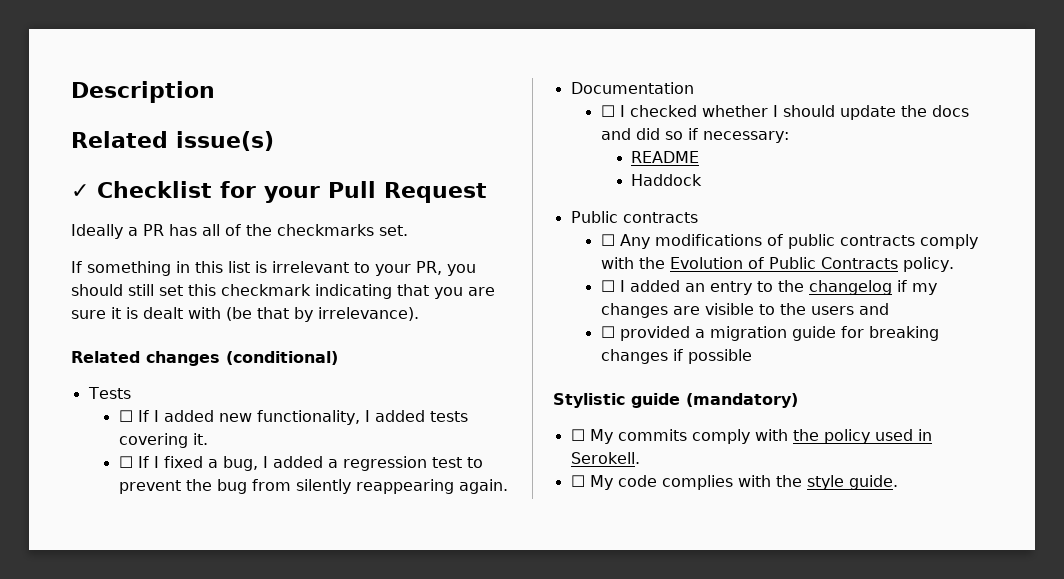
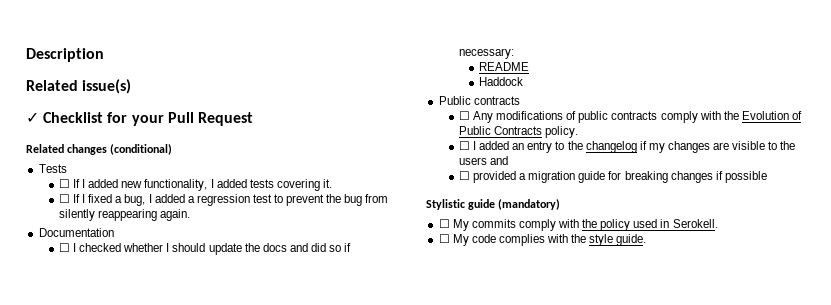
- Ideally a PR has all of the checkmarks set.
- If something in this list is irrelevant to your PR, you should still set this checkmark indicating that you are sure it is dealt with (be that by irrelevance).

